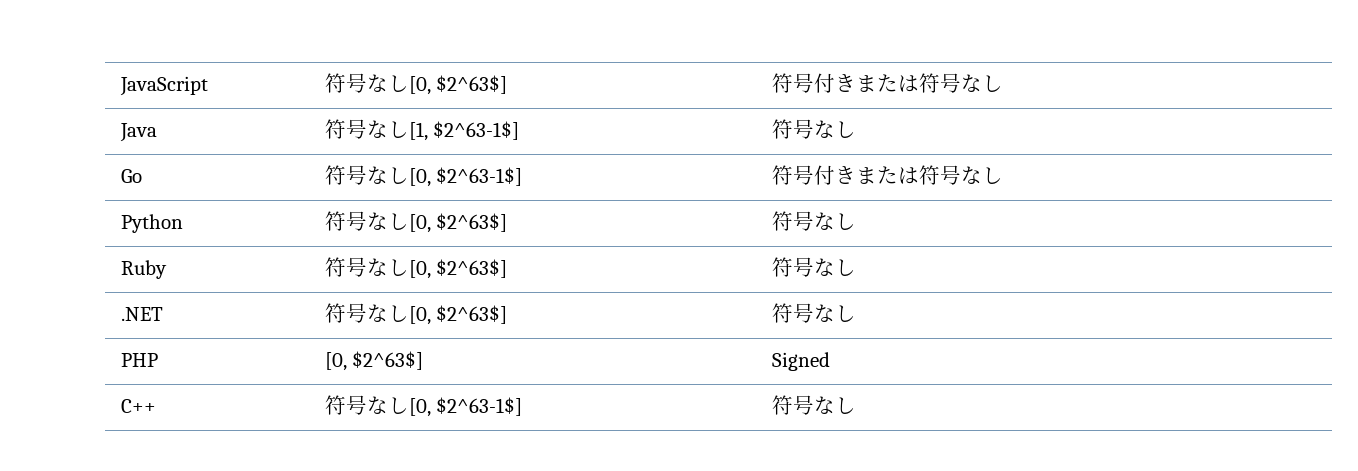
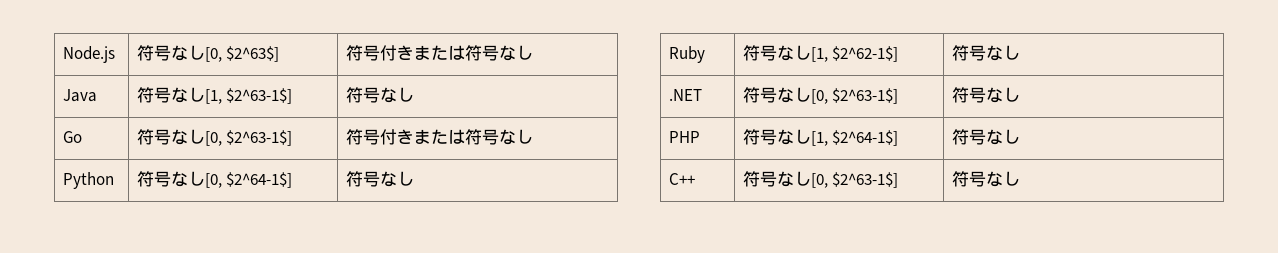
- JavaScript | 符号なし[0, $2^63$] | 符号付きまたは符号なし
+ Node.js | 符号なし[0, $2^63$] | 符号付きまたは符号なし
- Python | 符号なし[0, $2^63$] | 符号なし
+ Python | 符号なし[0, $2^64-1$] | 符号なし
- Ruby | 符号なし[0, $2^63$] | 符号なし
+ Ruby | 符号なし[1, $2^62-1$] | 符号なし
- .NET | 符号なし[0, $2^63$] | 符号なし
+ .NET | 符号なし[0, $2^63-1$] | 符号なし
- PHP | [0, $2^63$] | Signed
+ PHP | 符号なし[1, $2^64-1$] | 符号なし

